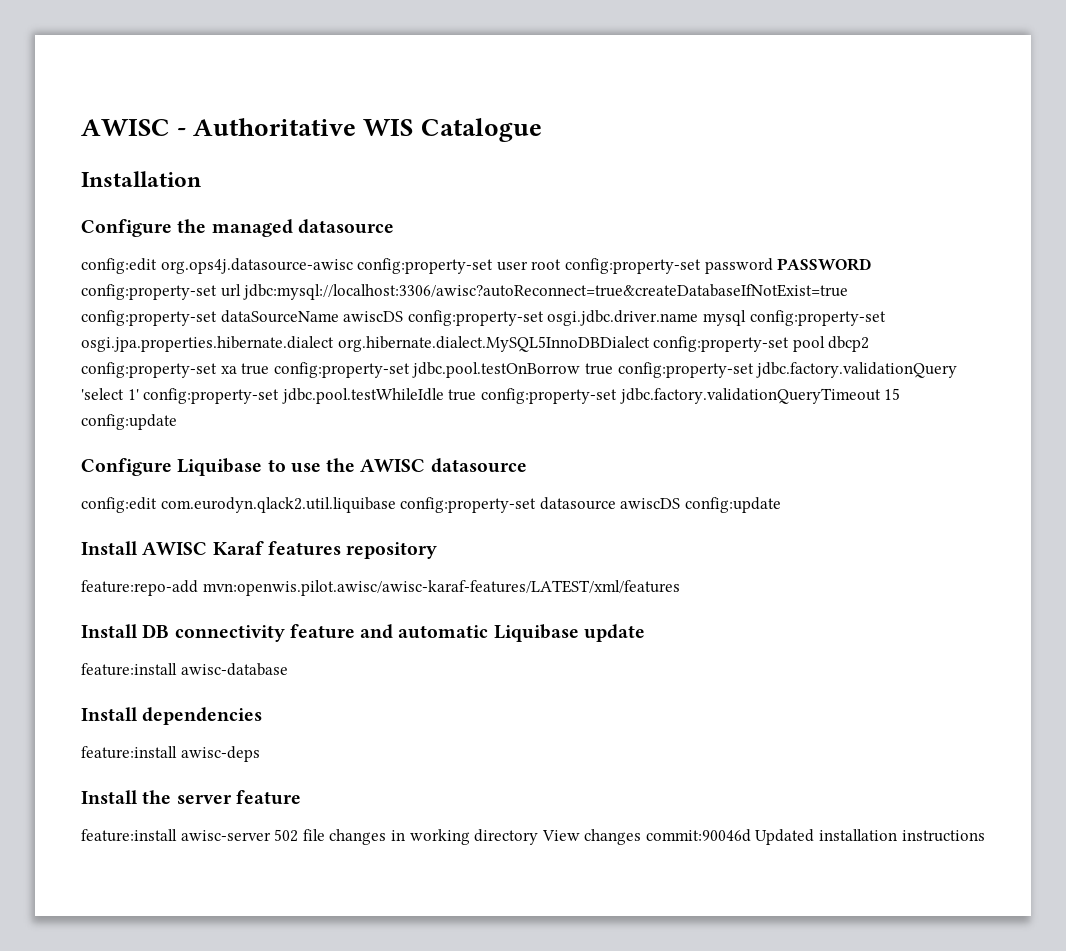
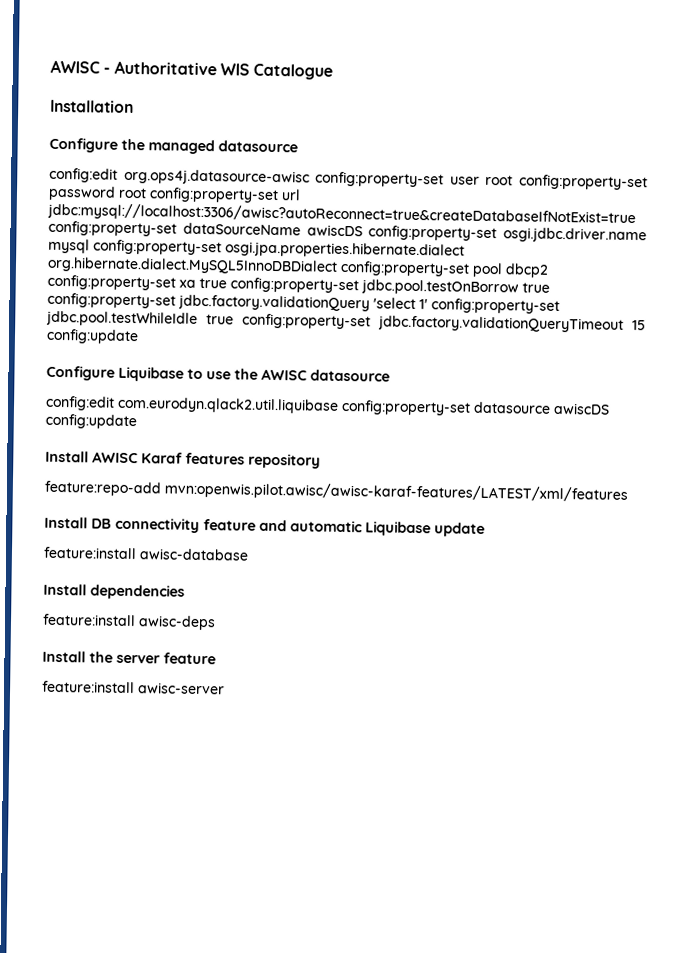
- config:edit org.ops4j.datasource-awisc config:property-set user root config:property-set password PASSWORD config:property-set url jdbc:mysql://localhost:3306/awisc?autoReconnect=true&createDatabaseIfNotExist=true config:property-set dataSourceName awiscDS config:property-set osgi.jdbc.driver.name mysql config:property-set osgi.jpa.properties.hibernate.dialect org.hibernate.dialect.MySQL5InnoDBDialect config:property-set pool dbcp2 config:property-set xa true config:property-set jdbc.pool.testOnBorrow true config:property-set jdbc.factory.validationQuery 'select 1' config:property-set jdbc.pool.testWhileIdle true config:property-set jdbc.factory.validationQueryTimeout 15 config:update
+ config:edit org.ops4j.datasource-awisc config:property-set user root config:property-set password root config:property-set url jdbc:mysql://localhost:3306/awisc?autoReconnect=true&createDatabaseIfNotExist=true config:property-set dataSourceName awiscDS config:property-set osgi.jdbc.driver.name mysql config:property-set osgi.jpa.properties.hibernate.dialect org.hibernate.dialect.MySQL5InnoDBDialect config:property-set pool dbcp2 config:property-set xa true config:property-set jdbc.pool.testOnBorrow true config:property-set jdbc.factory.validationQuery 'select 1' config:property-set jdbc.pool.testWhileIdle true config:property-set jdbc.factory.validationQueryTimeout 15 config:update
- feature:install awisc-server 502 file changes in working directory View changes commit:90046d Updated installation instructions
+ feature:install awisc-server

